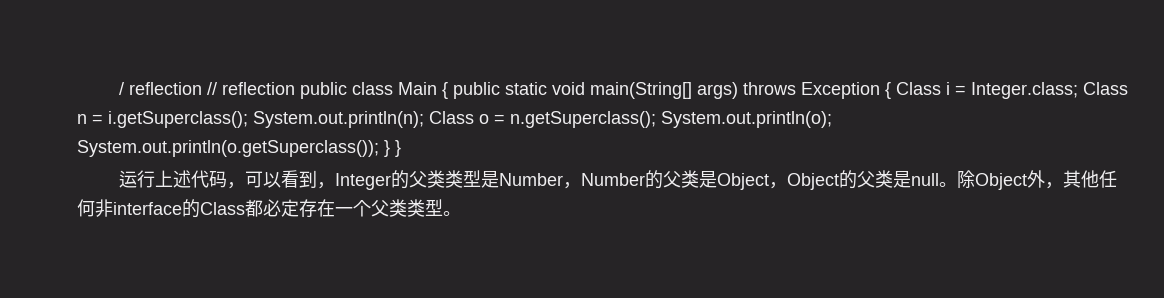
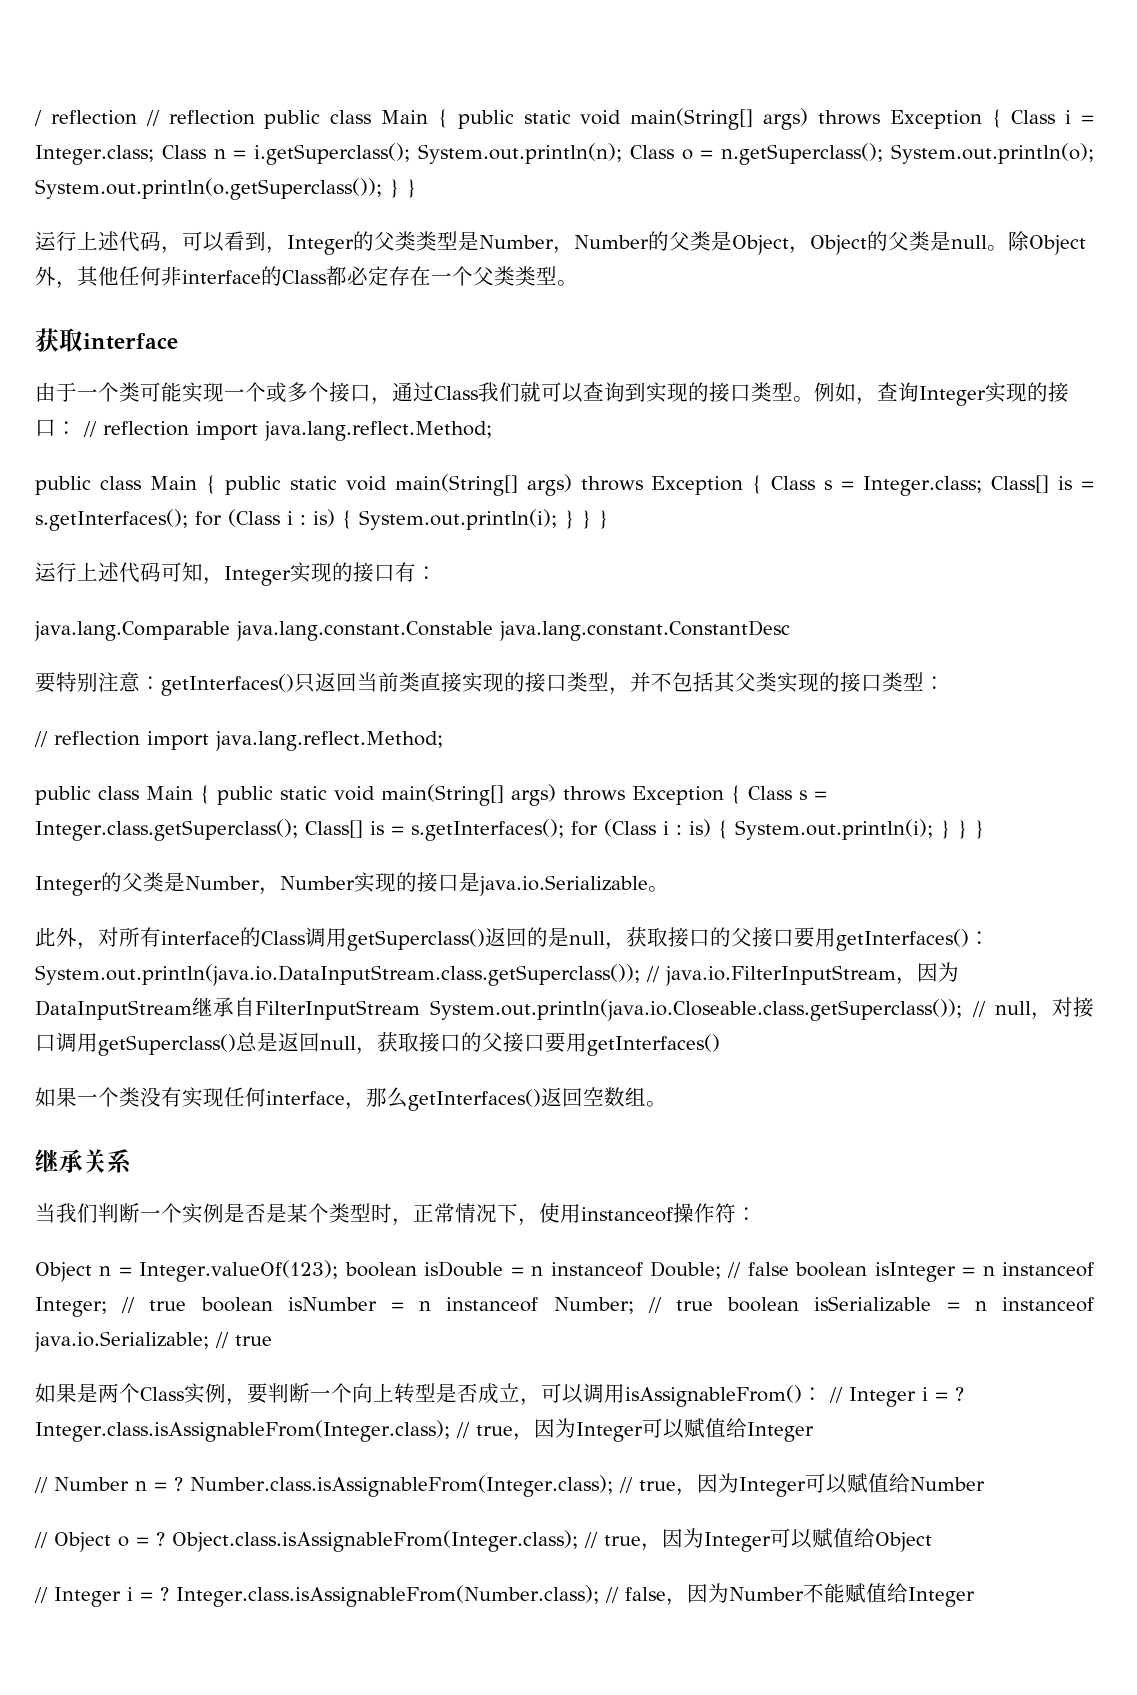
+ 获取interface
+ 由于一个类可能实现一个或多个接口，通过Class我们就可以查询到实现的接口类型。例如，查询Integer实现的接口： // reflection import java.lang.reflect.Method;
+ public class Main { public static void main(String[] args) throws Exception { Class s = Integer.class; Class[] is = s.getInterfaces(); for (Class i : is) { System.out.println(i); } } }
+ 运行上述代码可知，Integer实现的接口有：
+ java.lang.Comparable java.lang.constant.Constable java.lang.constant.ConstantDesc
+ 要特别注意：getInterfaces()只返回当前类直接实现的接口类型，并不包括其父类实现的接口类型：
+ // reflection import java.lang.reflect.Method;
+ public class Main { public static void main(String[] args) throws Exception { Class s = Integer.class.getSuperclass(); Class[] is = s.getInterfaces(); for (Class i : is) { System.out.println(i); } } }
+ Integer的父类是Number，Number实现的接口是java.io.Serializable。
+ 此外，对所有interface的Class调用getSuperclass()返回的是null，获取接口的父接口要用getInterfaces()：System.out.println(java.io.DataInputStream.class.getSuperclass()); // java.io.FilterInputStream，因为DataInputStream继承自FilterInputStream System.out.println(java.io.Closeable.class.getSuperclass()); // null，对接口调用getSuperclass()总是返回null，获取接口的父接口要用getInterfaces()
+ 如果一个类没有实现任何interface，那么getInterfaces()返回空数组。
+ 继承关系
+ 当我们判断一个实例是否是某个类型时，正常情况下，使用instanceof操作符：
+ Object n = Integer.valueOf(123); boolean isDouble = n instanceof Double; // false boolean isInteger = n instanceof Integer; // true boolean isNumber = n instanceof Number; // true boolean isSerializable = n instanceof java.io.Serializable; // true
+ 如果是两个Class实例，要判断一个向上转型是否成立，可以调用isAssignableFrom()： // Integer i = ? Integer.class.isAssignableFrom(Integer.class); // true，因为Integer可以赋值给Integer
+ // Number n = ? Number.class.isAssignableFrom(Integer.class); // true，因为Integer可以赋值给Number
+ // Object o = ? Object.class.isAssignableFrom(Integer.class); // true，因为Integer可以赋值给Object
+ // Integer i = ? Integer.class.isAssignableFrom(Number.class); // false，因为Number不能赋值给Integer

